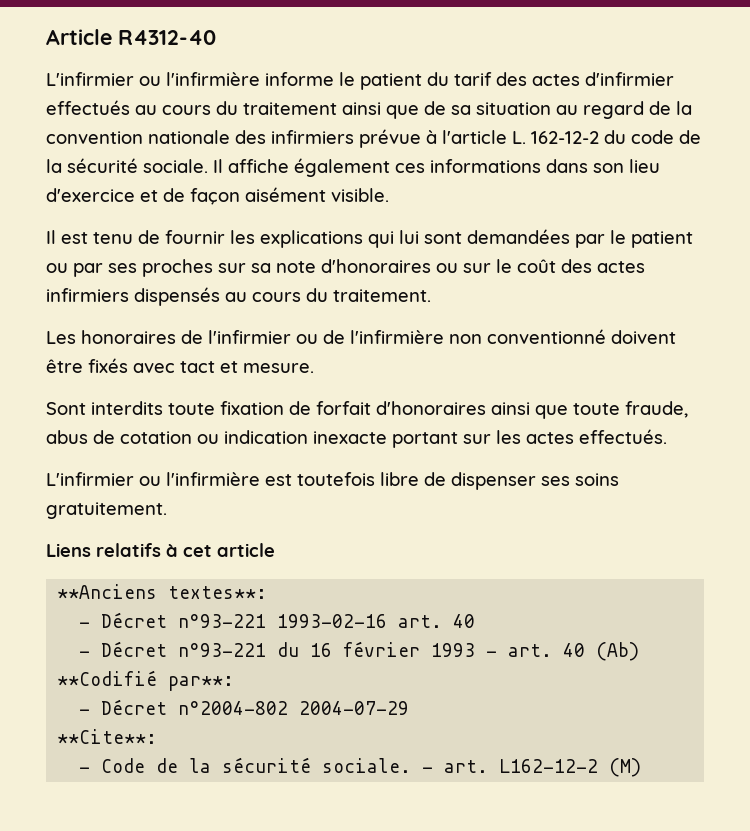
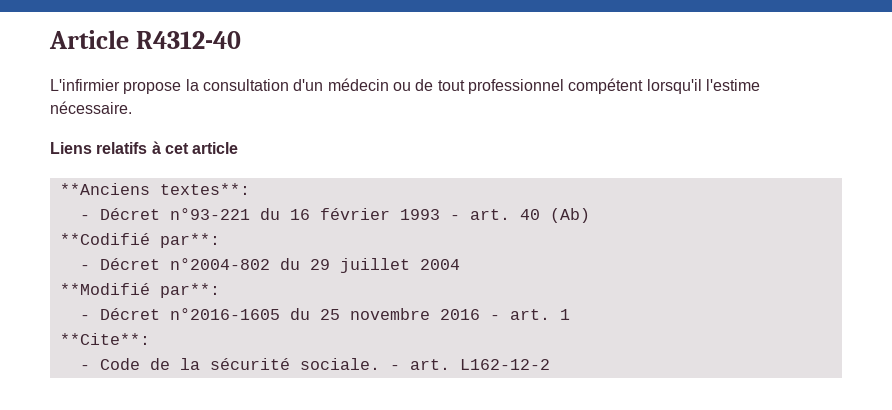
- L'infirmier ou l'infirmière informe le patient du tarif des actes d'infirmier effectués au cours du traitement ainsi que de sa situation au regard de la convention nationale des infirmiers prévue à l'article L. 162-12-2 du code de la sécurité sociale. Il affiche également ces informations dans son lieu d'exercice et de façon aisément visible.
- Il est tenu de fournir les explications qui lui sont demandées par le patient ou par ses proches sur sa note d'honoraires ou sur le coût des actes infirmiers dispensés au cours du traitement.
- Les honoraires de l'infirmier ou de l'infirmière non conventionné doivent être fixés avec tact et mesure.
- Sont interdits toute fixation de forfait d'honoraires ainsi que toute fraude, abus de cotation ou indication inexacte portant sur les actes effectués.
- L'infirmier ou l'infirmière est toutefois libre de dispenser ses soins gratuitement.
+ L'infirmier propose la consultation d'un médecin ou de tout professionnel compétent lorsqu'il l'estime nécessaire.
- - Décret n°93-221 1993-02-16 art. 40
- - Décret n°2004-802 2004-07-29
+ - Décret n°2004-802 du 29 juillet 2004
+ **Modifié par**:
+ - Décret n°2016-1605 du 25 novembre 2016 - art. 1
- - art. L162-12-2 (M)
+ - art. L162-12-2

